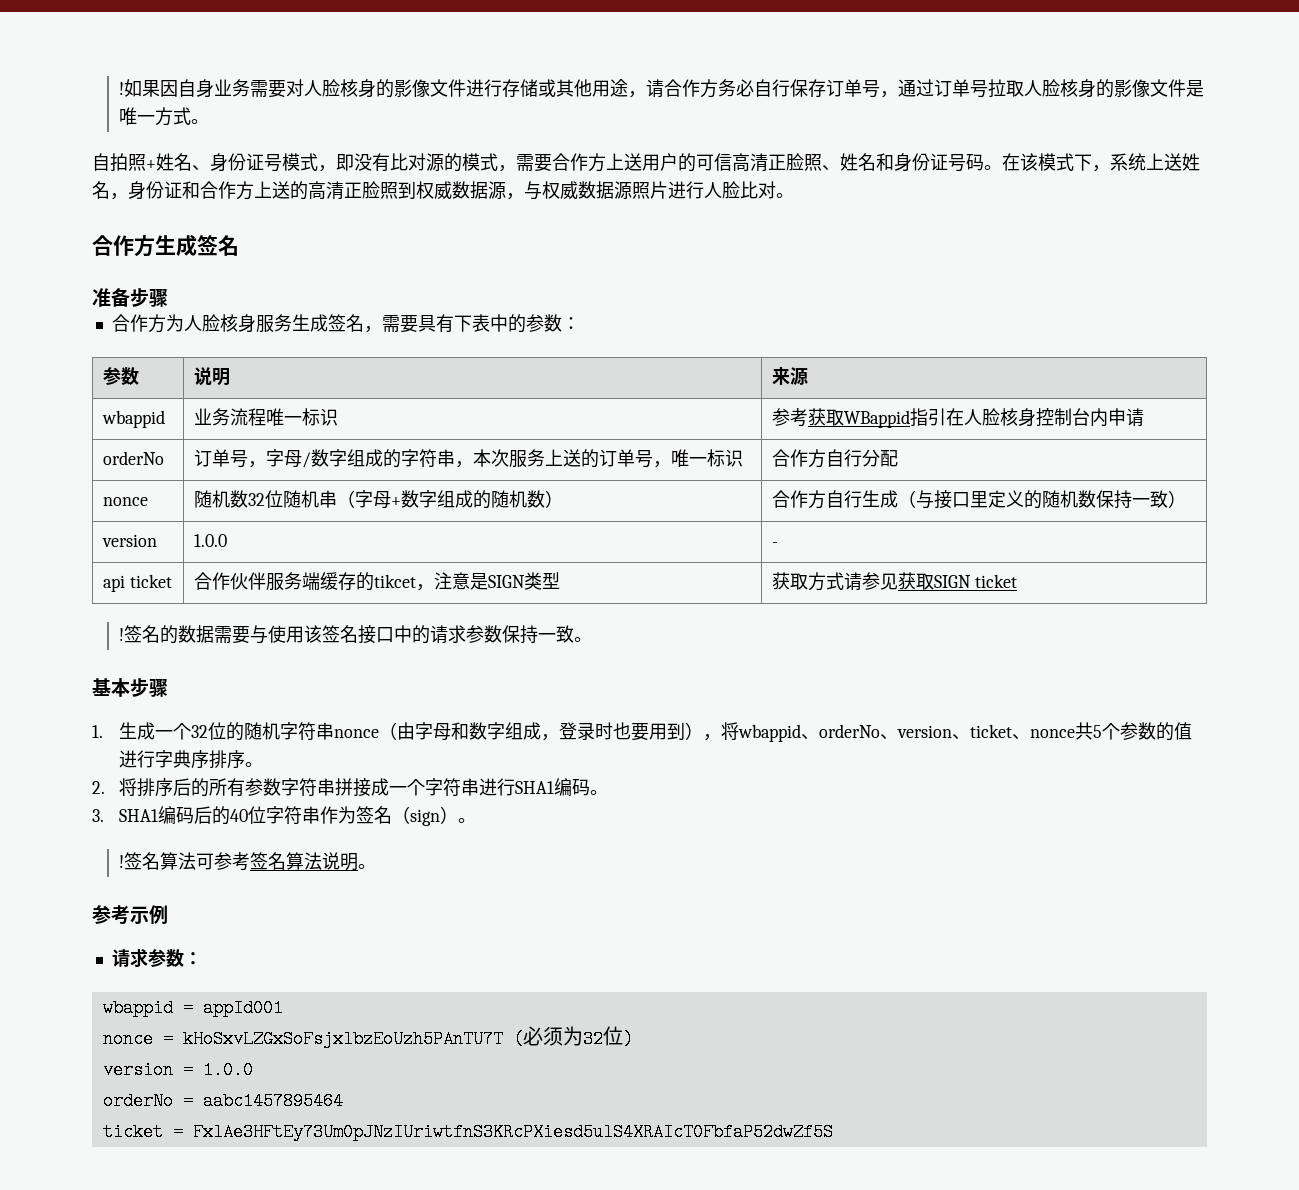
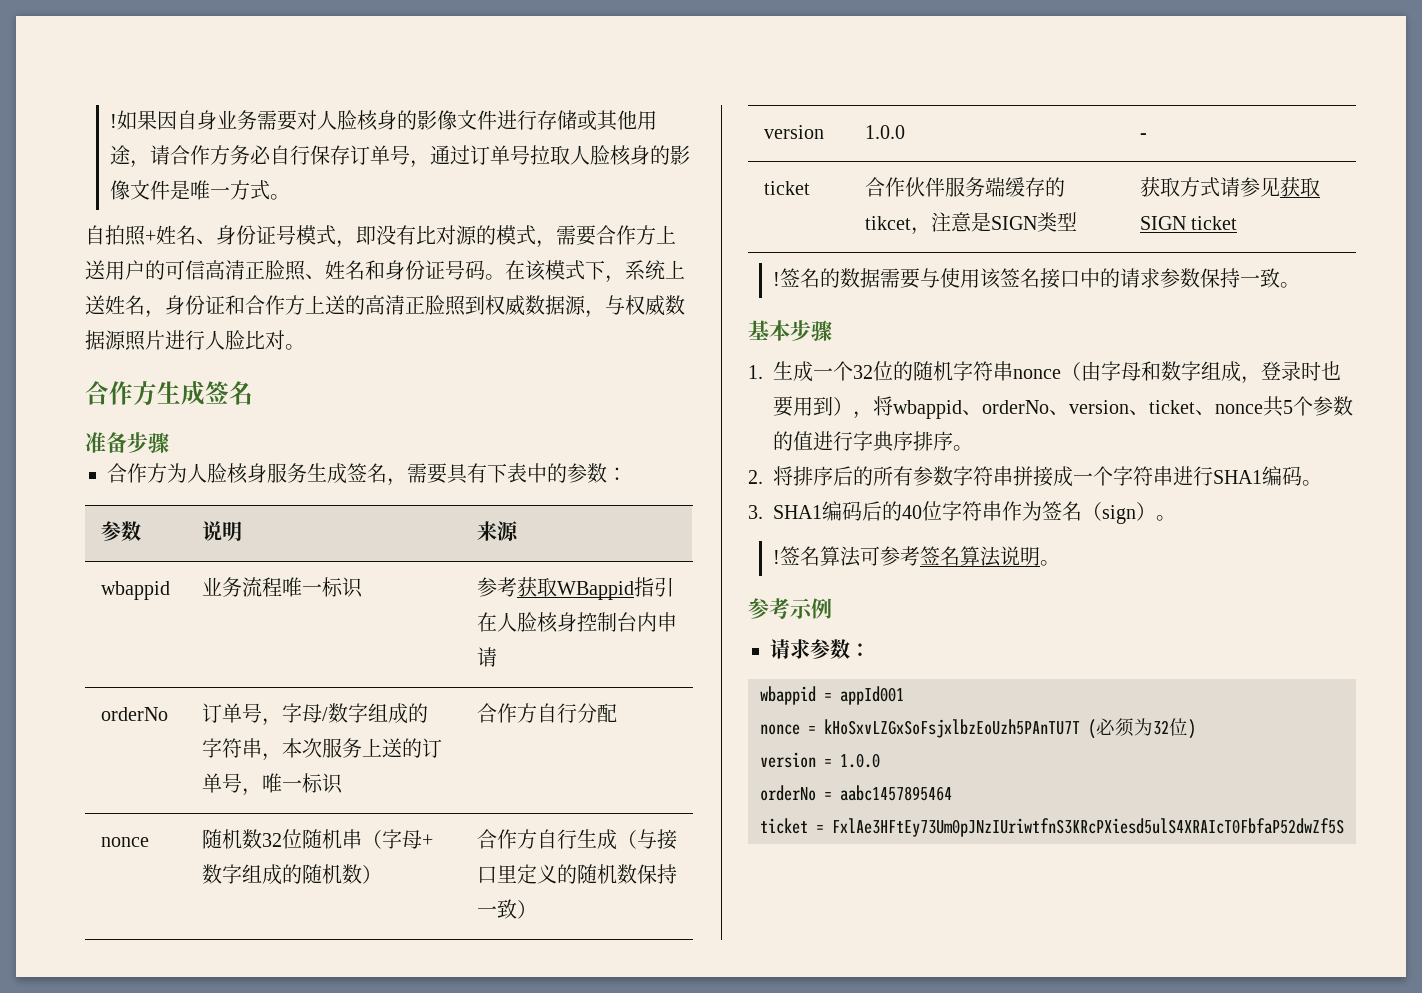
- api ticket | 合作伙伴服务端缓存的tikcet，注意是SIGN类型 | 获取方式请参见获取SIGN ticket
+ ticket | 合作伙伴服务端缓存的tikcet，注意是SIGN类型 | 获取方式请参见获取SIGN ticket

